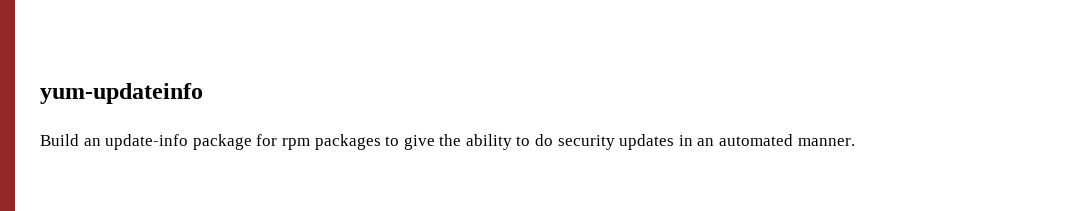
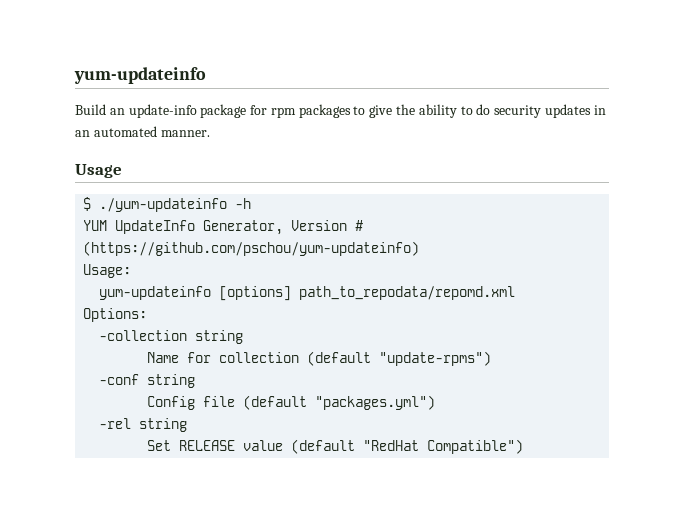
+ Usage
+ $ ./yum-updateinfo -h
+ YUM UpdateInfo Generator, Version # (https://github.com/pschou/yum-updateinfo)
+ Usage:
+ yum-updateinfo [options] path_to_repodata/repomd.xml
+ Options:
+ -collection string
+ Name for collection (default "update-rpms")
+ -conf string
+ Config file (default "packages.yml")
+ -rel string
+ Set RELEASE value (default "RedHat Compatible")

